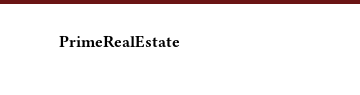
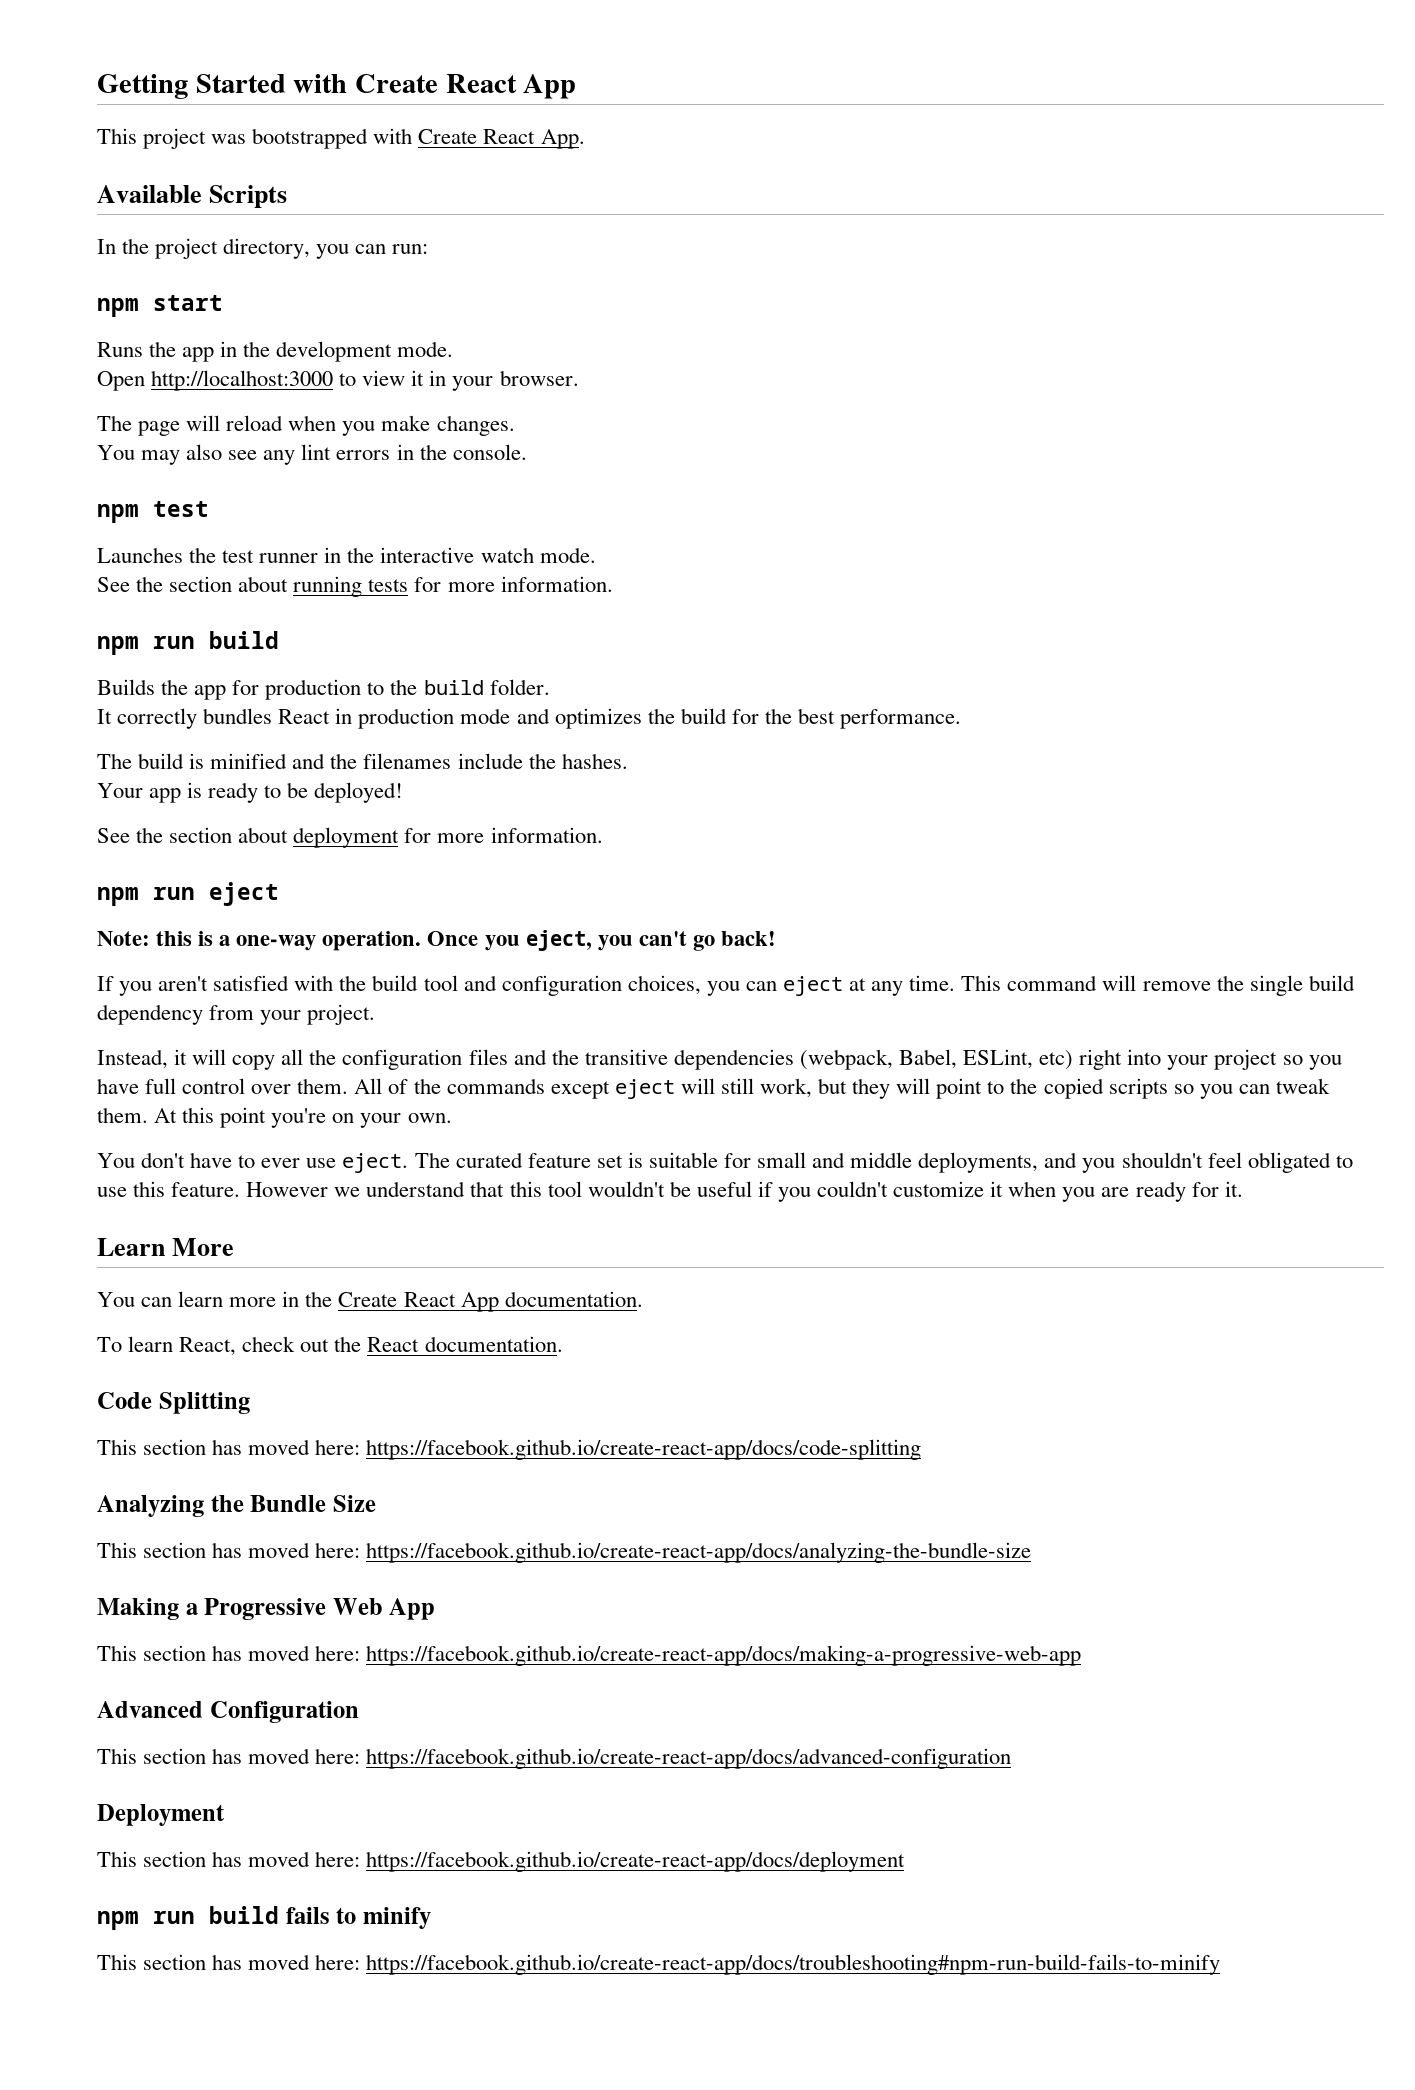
- PrimeRealEstate
+ Getting Started with Create React App
+ This project was bootstrapped with Create React App.
+ Available Scripts
+ In the project directory, you can run:
+ npm start
+ Runs the app in the development mode.
+ Open http://localhost:3000 to view it in your browser.
+ The page will reload when you make changes.
+ You may also see any lint errors in the console.
+ npm test
+ Launches the test runner in the interactive watch mode.
+ See the section about running tests for more information.
+ npm run build
+ Builds the app for production to the build folder.
+ It correctly bundles React in production mode and optimizes the build for the best performance.
+ The build is minified and the filenames include the hashes.
+ Your app is ready to be deployed!
+ See the section about deployment for more information.
+ npm run eject
+ Note: this is a one-way operation. Once you eject, you can't go back!
+ If you aren't satisfied with the build tool and configuration choices, you can eject at any time. This command will remove the single build dependency from your project.
+ Instead, it will copy all the configuration files and the transitive dependencies (webpack, Babel, ESLint, etc) right into your project so you have full control over them. All of the commands except eject will still work, but they will point to the copied scripts so you can tweak them. At this point you're on your own.
+ You don't have to ever use eject. The curated feature set is suitable for small and middle deployments, and you shouldn't feel obligated to use this feature. However we understand that this tool wouldn't be useful if you couldn't customize it when you are ready for it.
+ Learn More
+ You can learn more in the Create React App documentation.
+ To learn React, check out the React documentation.
+ Code Splitting
+ This section has moved here: https://facebook.github.io/create-react-app/docs/code-splitting
+ Analyzing the Bundle Size
+ This section has moved here: https://facebook.github.io/create-react-app/docs/analyzing-the-bundle-size
+ Making a Progressive Web App
+ This section has moved here: https://facebook.github.io/create-react-app/docs/making-a-progressive-web-app
+ Advanced Configuration
+ This section has moved here: https://facebook.github.io/create-react-app/docs/advanced-configuration
+ Deployment
+ This section has moved here: https://facebook.github.io/create-react-app/docs/deployment
+ npm run build fails to minify
+ This section has moved here: https://facebook.github.io/create-react-app/docs/troubleshooting#npm-run-build-fails-to-minify

